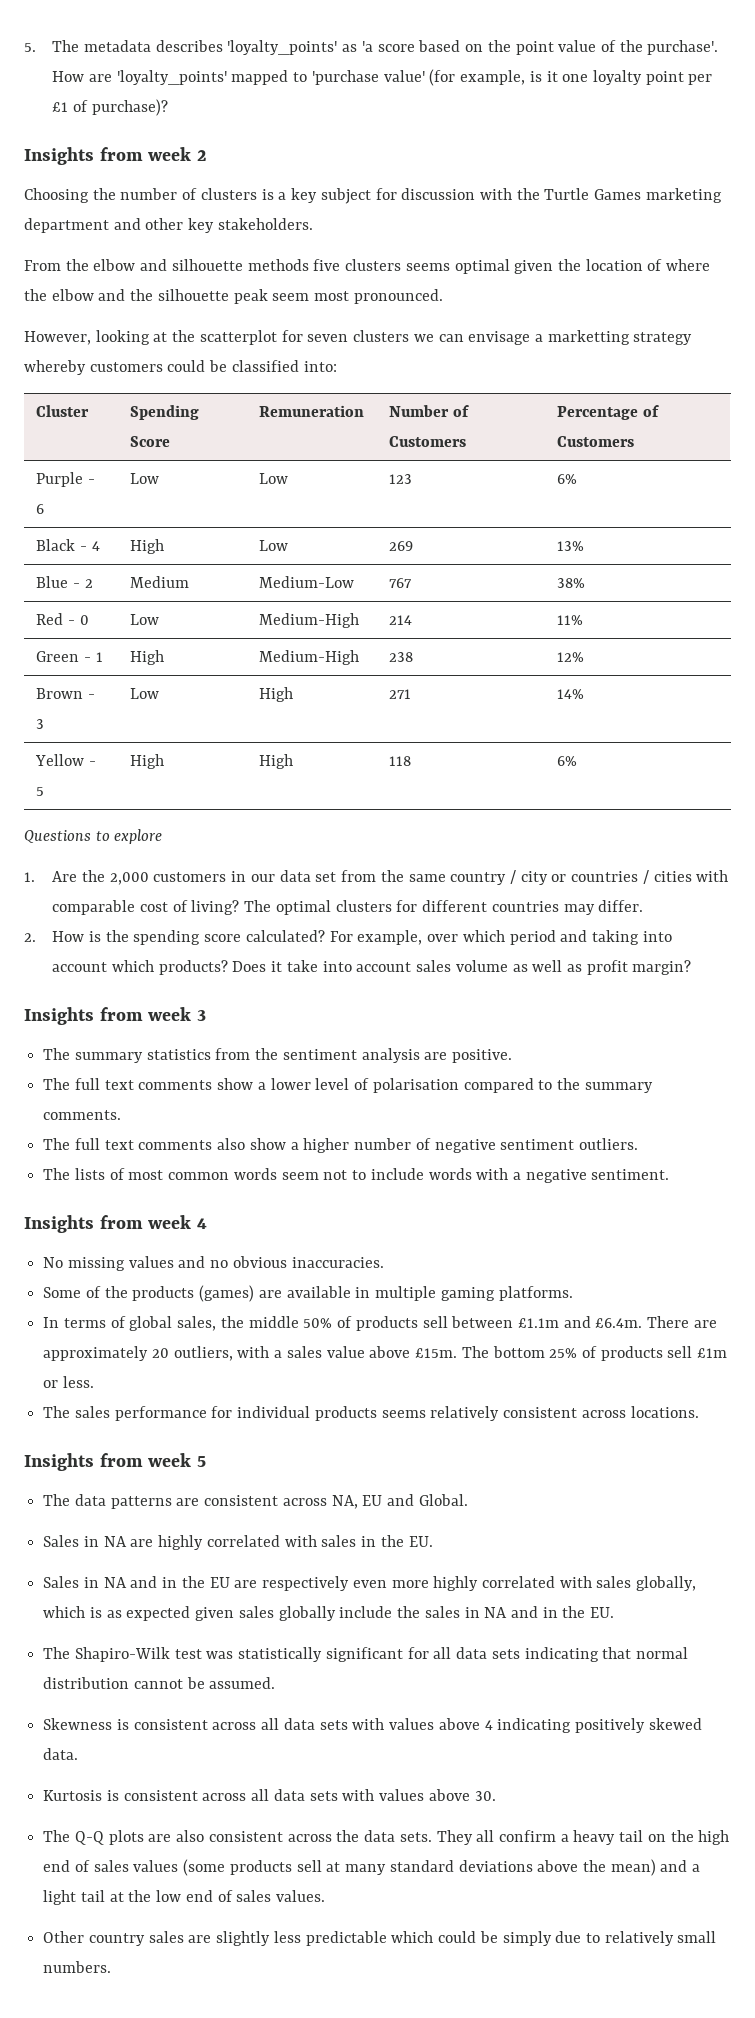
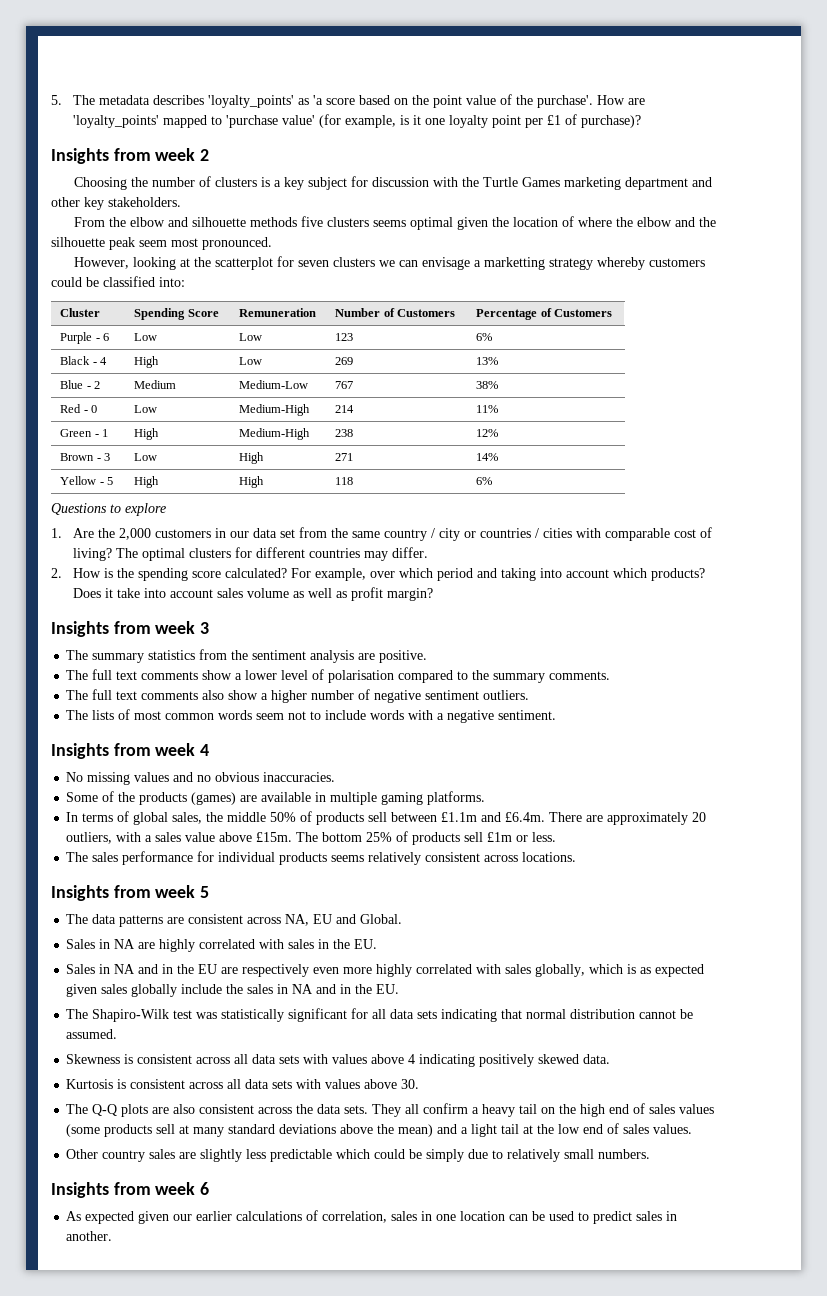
+ Insights from week 6
+ As expected given our earlier calculations of correlation, sales in one location can be used to predict sales in another.

